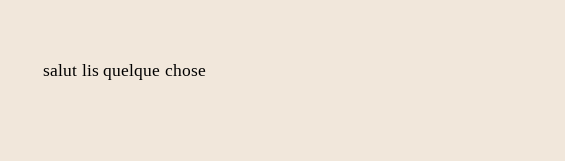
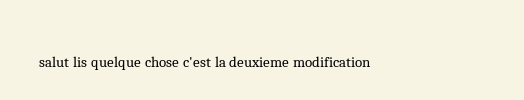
- salut lis quelque chose
+ salut lis quelque chose c'est la deuxieme modification

